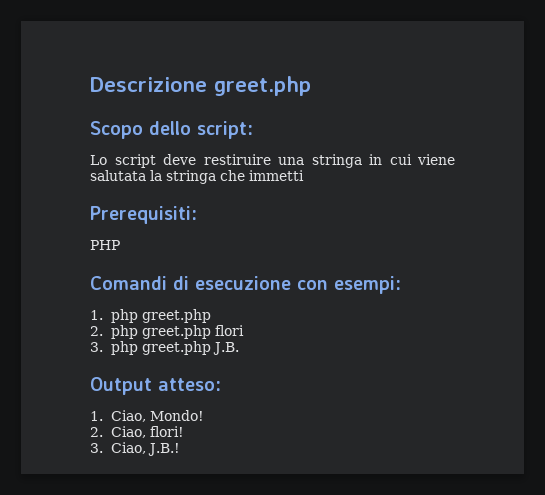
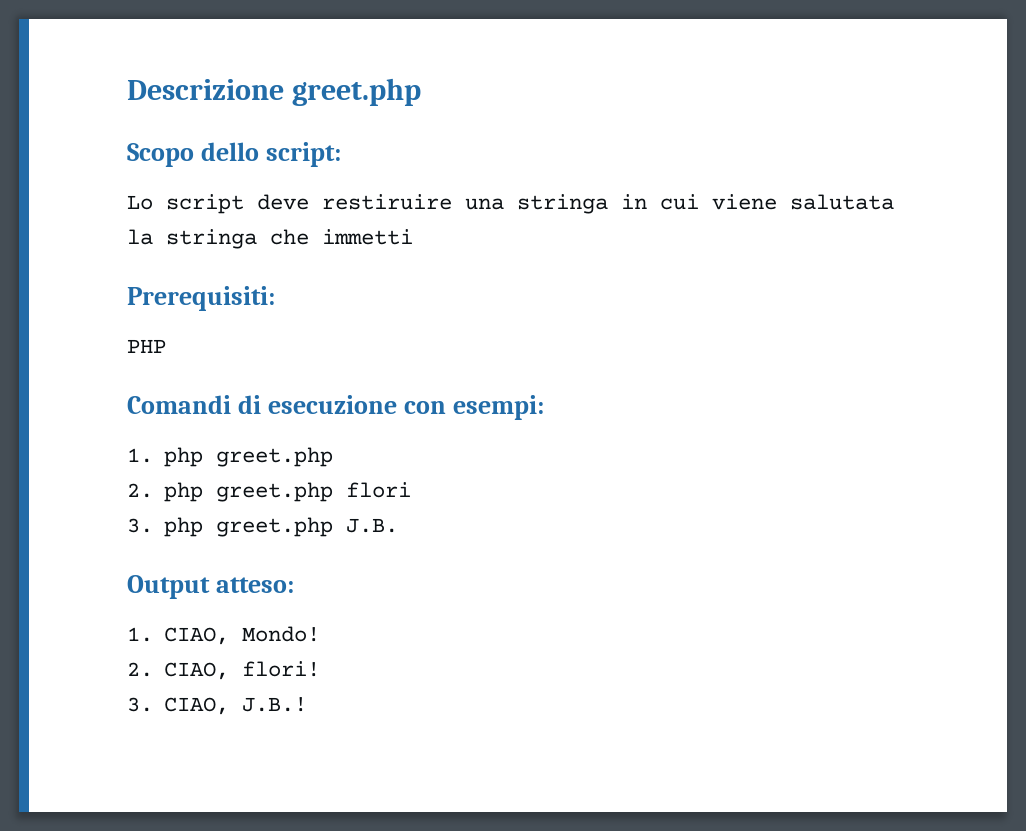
- 1. Ciao, Mondo!
+ 1. CIAO, Mondo!
- 2. Ciao, flori!
+ 2. CIAO, flori!
- 3. Ciao, J.B.!
+ 3. CIAO, J.B.!

